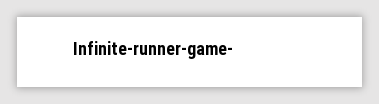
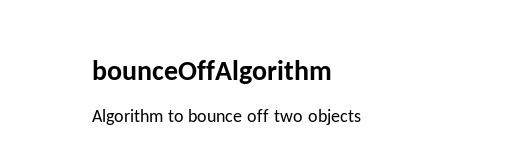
- Infinite-runner-game-
+ bounceOffAlgorithm
+ Algorithm to bounce off two objects

